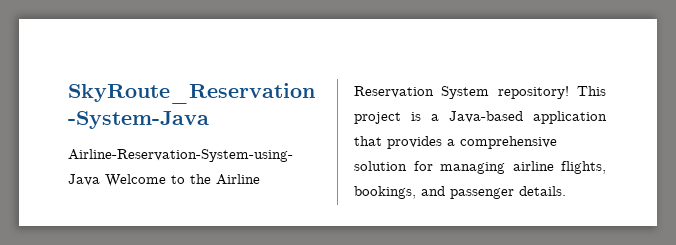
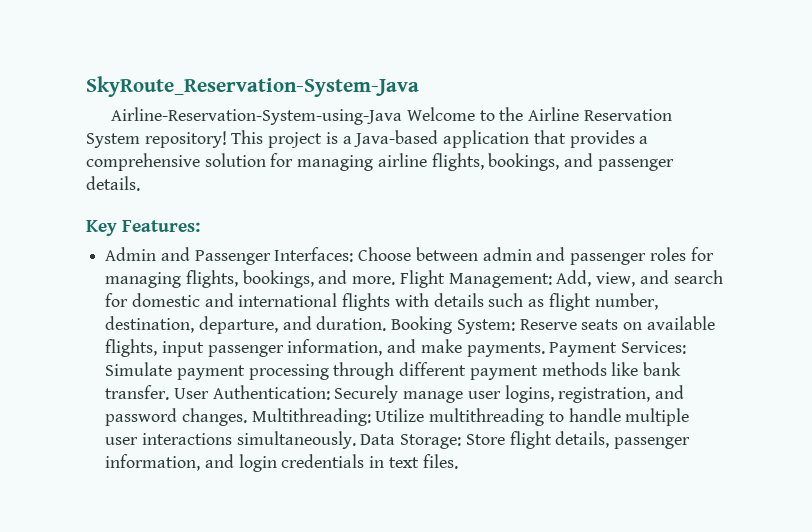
+ Key Features:
+ Admin and Passenger Interfaces: Choose between admin and passenger roles for managing flights, bookings, and more. Flight Management: Add, view, and search for domestic and international flights with details such as flight number, destination, departure, and duration. Booking System: Reserve seats on available flights, input passenger information, and make payments. Payment Services: Simulate payment processing through different payment methods like bank transfer. User Authentication: Securely manage user logins, registration, and password changes. Multithreading: Utilize multithreading to handle multiple user interactions simultaneously. Data Storage: Store flight details, passenger information, and login credentials in text files.

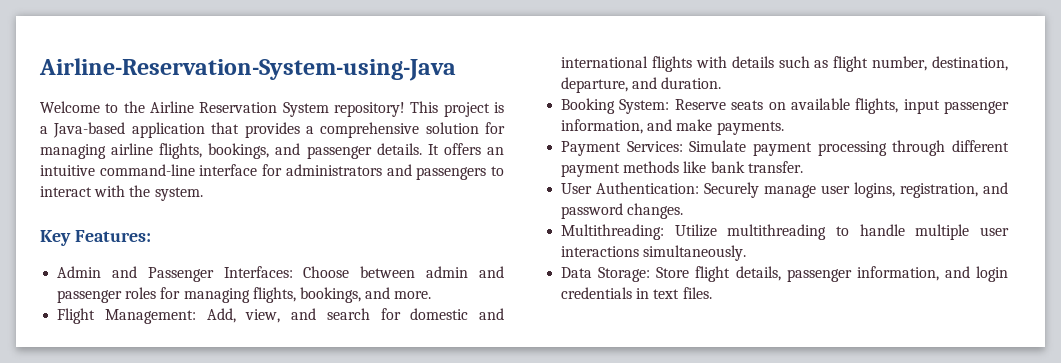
- SkyRoute_Reservation-System-Java
- Airline-Reservation-System-using-Java Welcome to the Airline Reservation System repository!
+ Airline-Reservation-System-using-Java
+ Welcome to the Airline Reservation System repository!
+ It offers an intuitive command-line interface for administrators and passengers to interact with the system.
- Choose between admin and passenger roles for managing flights, bookings, and more. Flight Management:
+ Choose between admin and passenger roles for managing flights, bookings, and more.
+ Flight Management:
- Add, view, and search for domestic and international flights with details such as flight number, destination, departure, and duration. Booking System:
+ Add, view, and search for domestic and international flights with details such as flight number, destination, departure, and duration.
+ Booking System:
- Reserve seats on available flights, input passenger information, and make payments. Payment Services:
+ Reserve seats on available flights, input passenger information, and make payments.
+ Payment Services:
- Simulate payment processing through different payment methods like bank transfer. User Authentication:
+ Simulate payment processing through different payment methods like bank transfer.
+ User Authentication:
- Securely manage user logins, registration, and password changes. Multithreading:
+ Securely manage user logins, registration, and password changes.
+ Multithreading:
- Utilize multithreading to handle multiple user interactions simultaneously. Data Storage:
+ Utilize multithreading to handle multiple user interactions simultaneously.
+ Data Storage:

